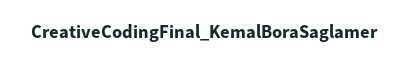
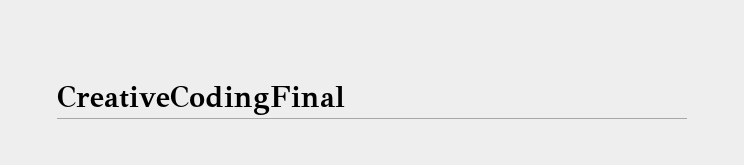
- CreativeCodingFinal_KemalBoraSaglamer
+ CreativeCodingFinal

